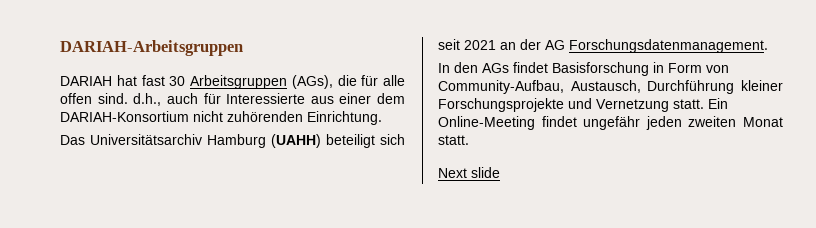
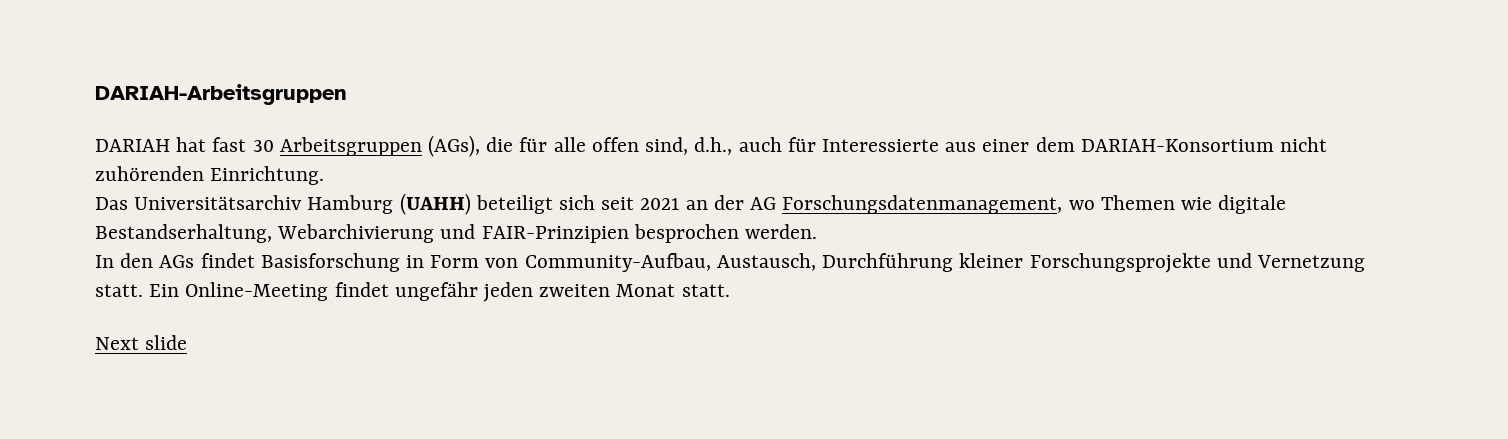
- DARIAH hat fast 30 Arbeitsgruppen (AGs), die für alle offen sind. d.h., auch für Interessierte aus einer dem DARIAH-Konsortium nicht zuhörenden Einrichtung.
+ DARIAH hat fast 30 Arbeitsgruppen (AGs), die für alle offen sind, d.h., auch für Interessierte aus einer dem DARIAH-Konsortium nicht zuhörenden Einrichtung.
- Das Universitätsarchiv Hamburg (UAHH) beteiligt sich seit 2021 an der AG Forschungsdatenmanagement.
+ Das Universitätsarchiv Hamburg (UAHH) beteiligt sich seit 2021 an der AG Forschungsdatenmanagement, wo Themen wie digitale Bestandserhaltung, Webarchivierung und FAIR-Prinzipien besprochen werden.

